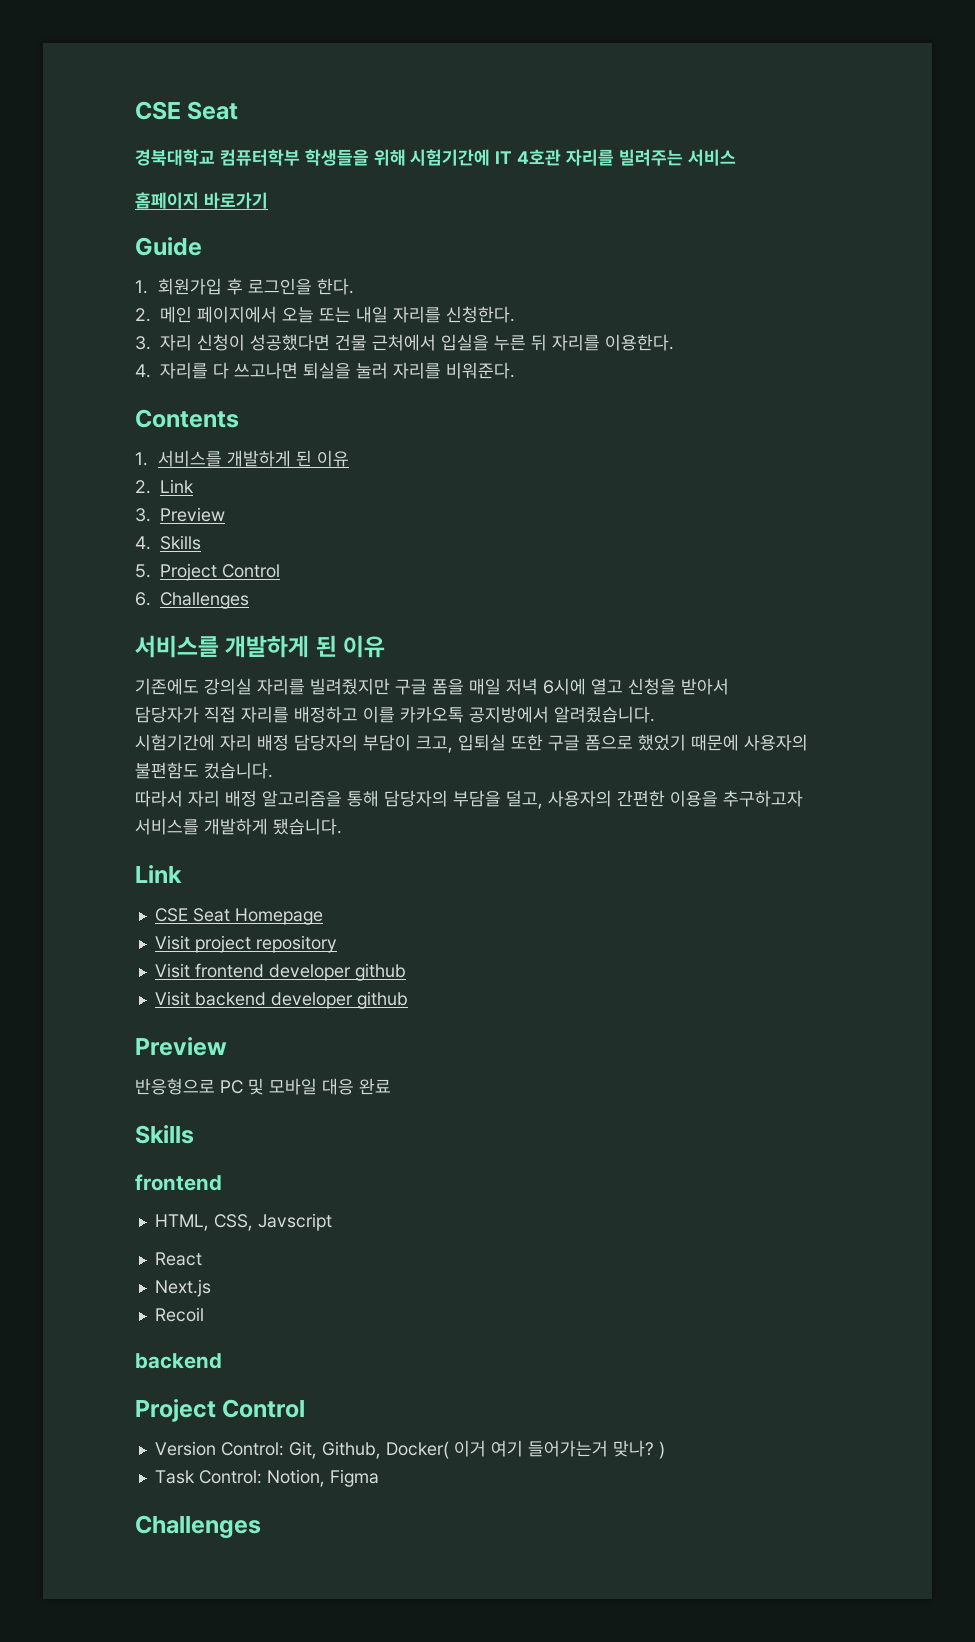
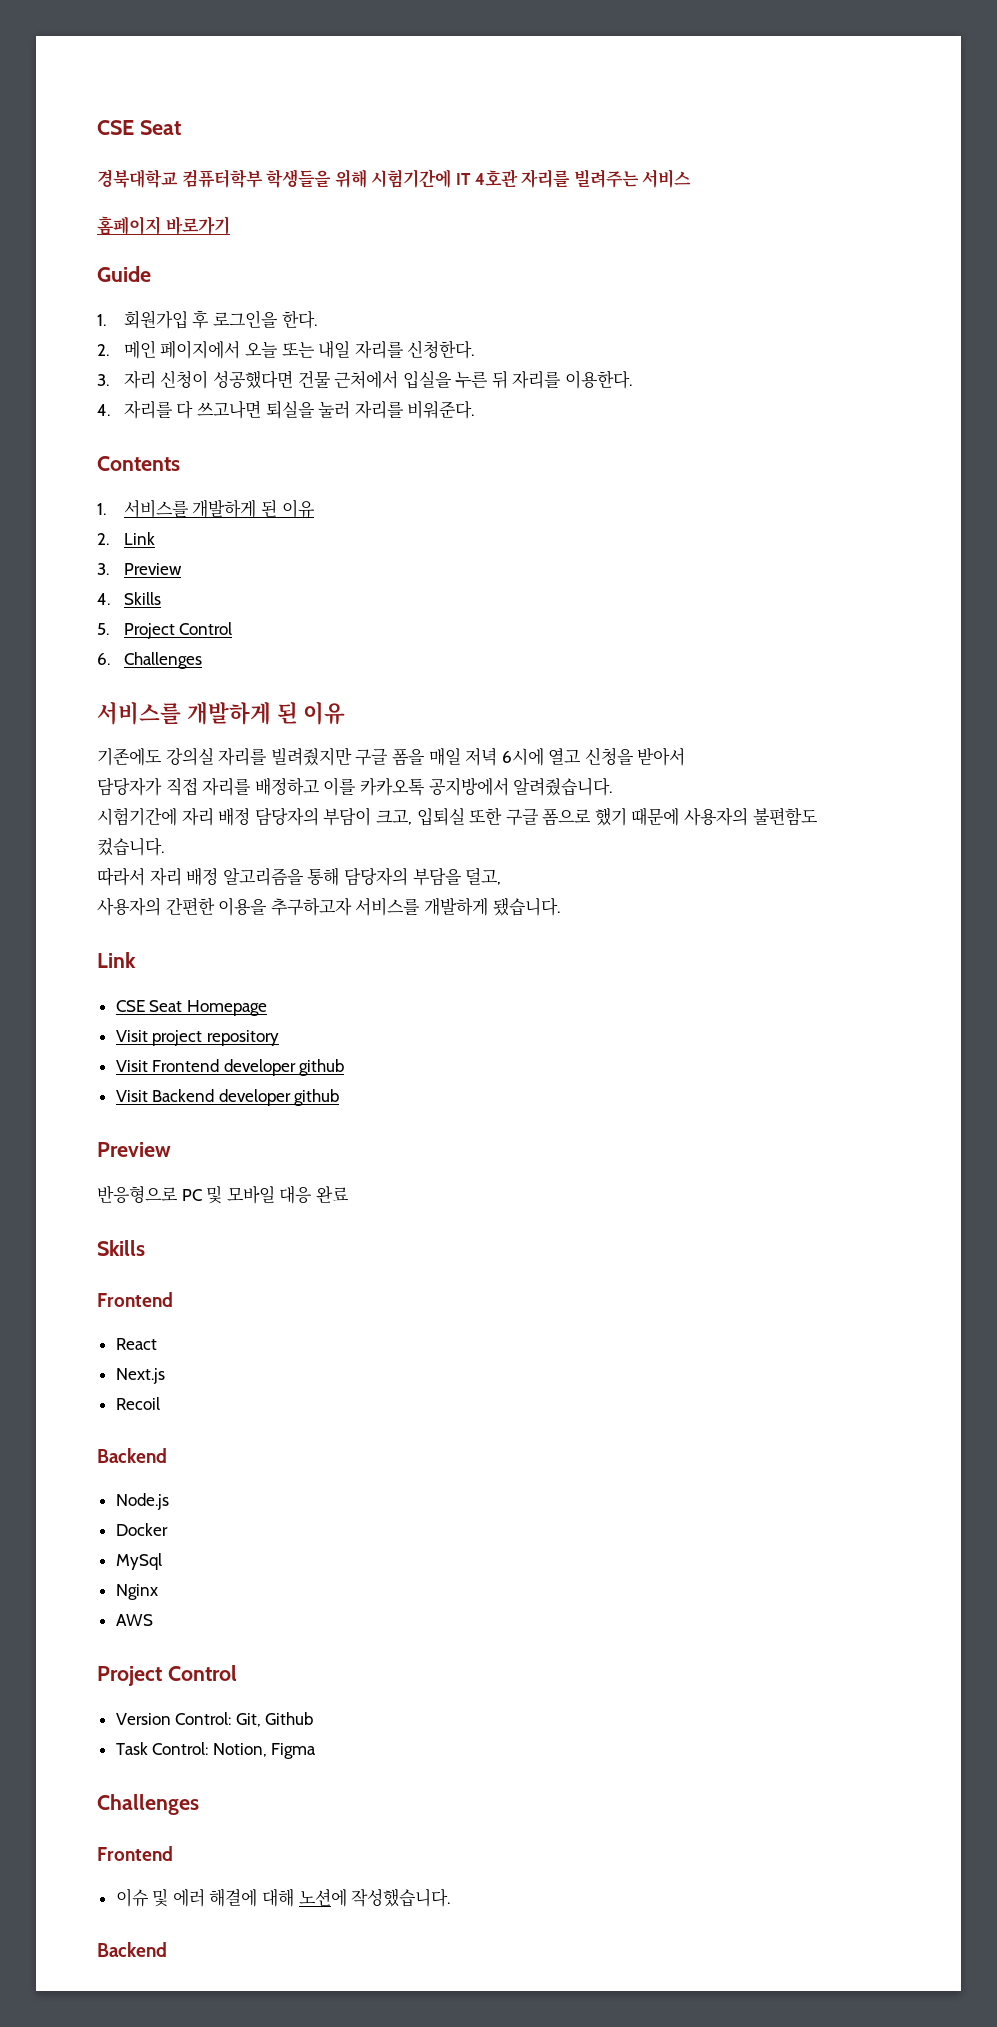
- 시험기간에 자리 배정 담당자의 부담이 크고, 입퇴실 또한 구글 폼으로 했었기 때문에 사용자의 불편함도 컸습니다.
+ 시험기간에 자리 배정 담당자의 부담이 크고, 입퇴실 또한 구글 폼으로 했기 때문에 사용자의 불편함도 컸습니다.
- 따라서 자리 배정 알고리즘을 통해 담당자의 부담을 덜고, 사용자의 간편한 이용을 추구하고자 서비스를 개발하게 됐습니다.
+ 따라서 자리 배정 알고리즘을 통해 담당자의 부담을 덜고,
+ 사용자의 간편한 이용을 추구하고자 서비스를 개발하게 됐습니다.
- Visit frontend developer github
+ Visit Frontend developer github
- Visit backend developer github
+ Visit Backend developer github
  반응형으로 PC 및 모바일 대응 완료
  Skills
- frontend
- HTML, CSS, Javscript
+ Frontend
  Recoil
- backend
+ Backend
+ Node.js
+ Docker
+ MySql
+ Nginx
+ AWS
- Version Control: Git, Github, Docker( 이거 여기 들어가는거 맞나? )
+ Version Control: Git, Github
  Task Control: Notion, Figma
  Challenges
+ Frontend
+ 이슈 및 에러 해결에 대해 노션에 작성했습니다.
+ Backend

